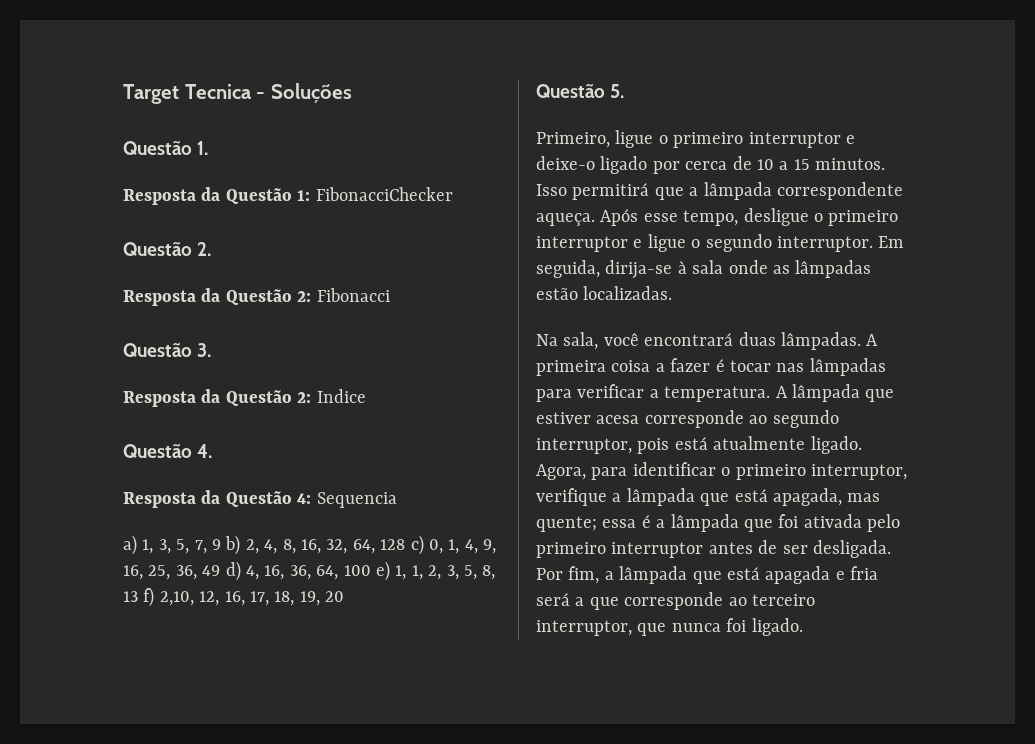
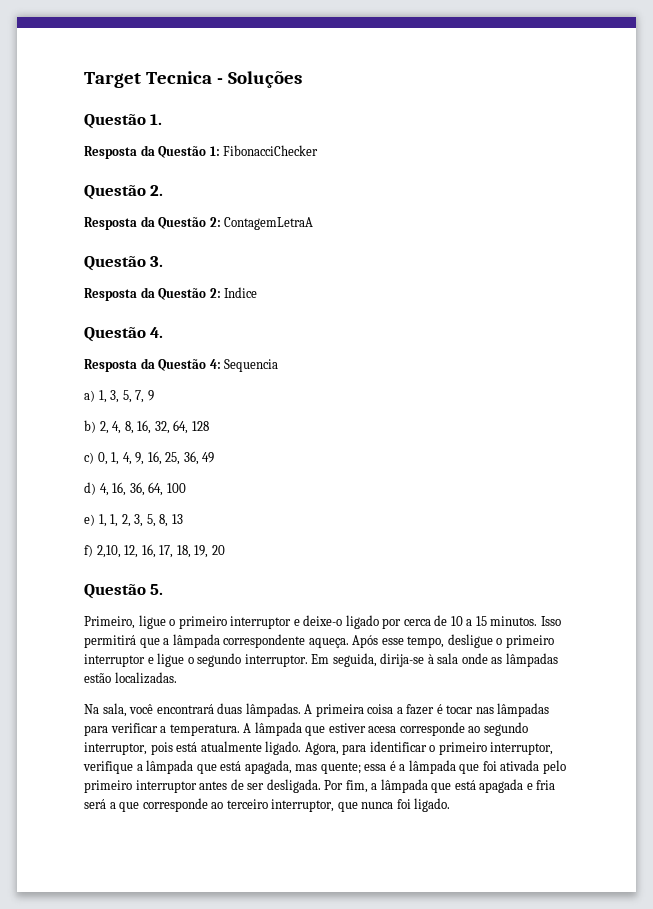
- Resposta da Questão 2: Fibonacci
+ Resposta da Questão 2: ContagemLetraA
- a) 1, 3, 5, 7, 9 b) 2, 4, 8, 16, 32, 64, 128 c) 0, 1, 4, 9, 16, 25, 36, 49 d) 4, 16, 36, 64, 100 e) 1, 1, 2, 3, 5, 8, 13 f) 2,10, 12, 16, 17, 18, 19, 20
+ a) 1, 3, 5, 7, 9
+ b) 2, 4, 8, 16, 32, 64, 128
+ c) 0, 1, 4, 9, 16, 25, 36, 49
+ d) 4, 16, 36, 64, 100
+ e) 1, 1, 2, 3, 5, 8, 13
+ f) 2,10, 12, 16, 17, 18, 19, 20

